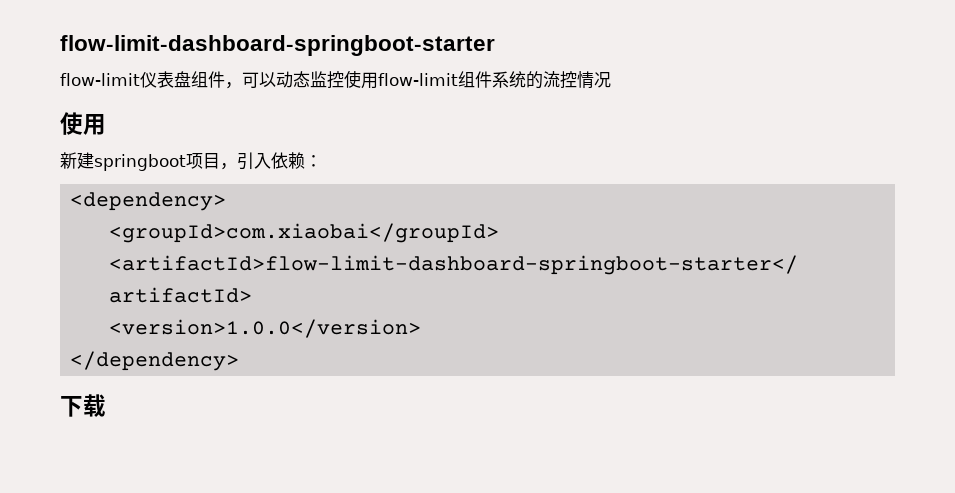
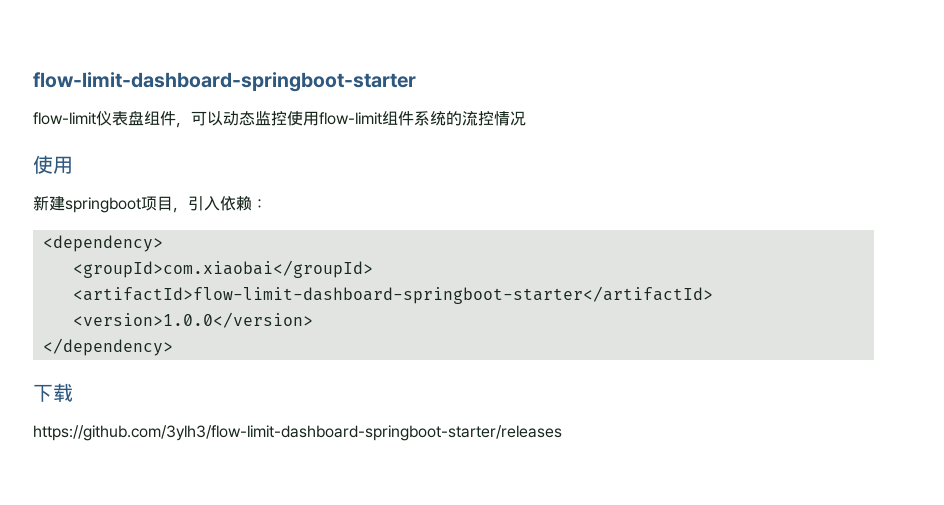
+ https://github.com/3ylh3/flow-limit-dashboard-springboot-starter/releases

